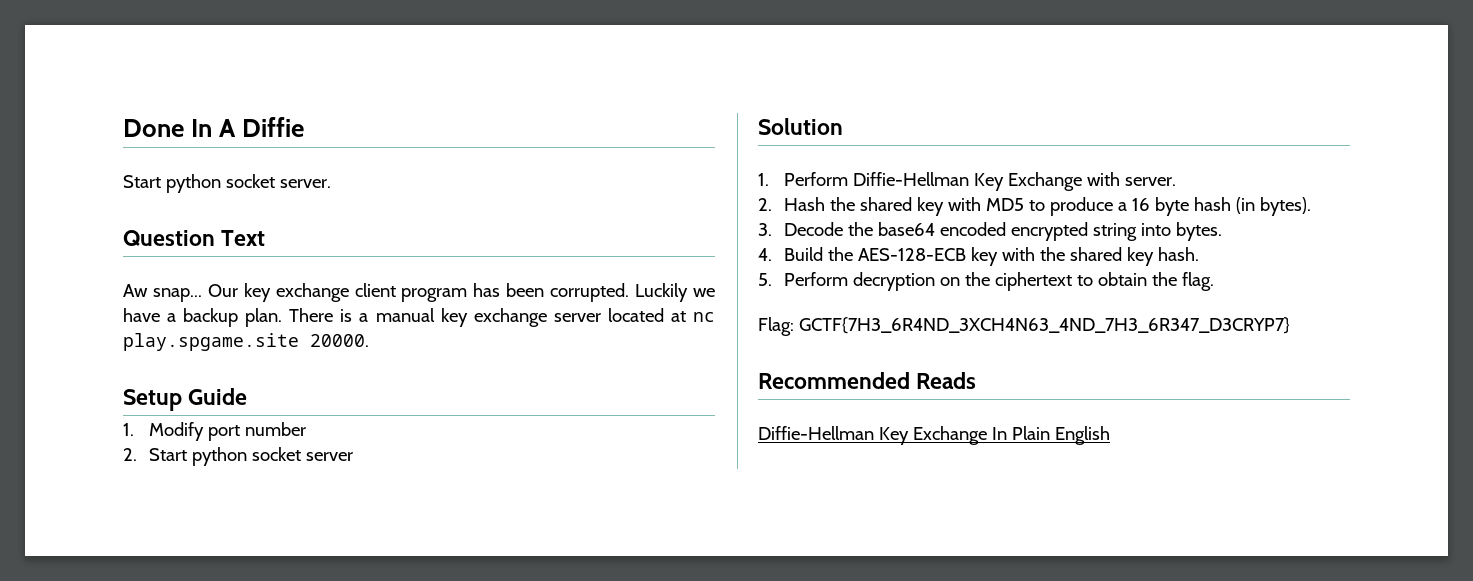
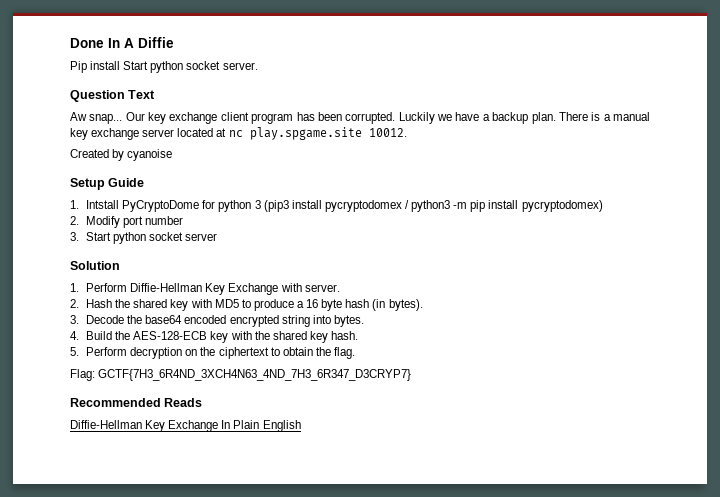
- Start python socket server.
+ Pip install Start python socket server.
- There is a manual key exchange server located at nc play.spgame.site 20000.
+ There is a manual key exchange server located at nc play.spgame.site 10012.
+ Created by cyanoise
  Setup Guide
- 1. Modify port number
+ 1. Intstall PyCryptoDome for python 3 (pip3 install pycryptodomex / python3 -m pip install pycryptodomex)
+ 2. Modify port number
- 2. Start python socket server
+ 3. Start python socket server

